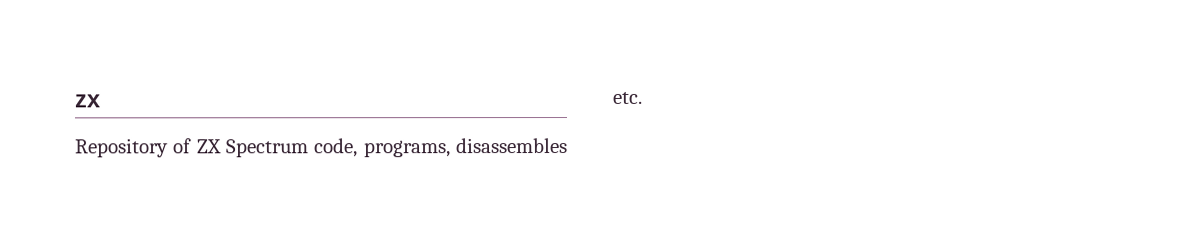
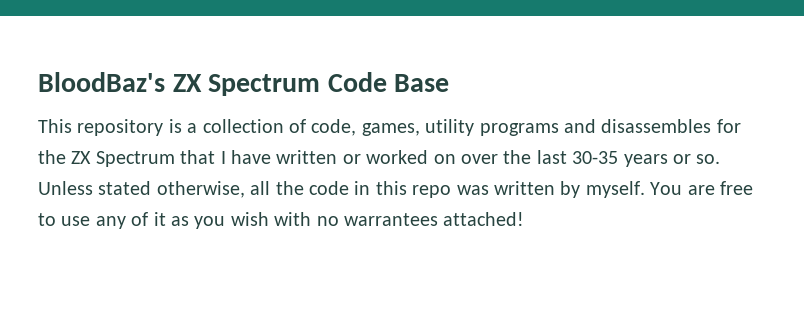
- zx
- Repository of ZX Spectrum code, programs, disassembles etc.
+ BloodBaz's ZX Spectrum Code Base
+ This repository is a collection of code, games, utility programs and disassembles for the ZX Spectrum that I have written or worked on over the last 30-35 years or so. Unless stated otherwise, all the code in this repo was written by myself. You are free to use any of it as you wish with no warrantees attached!

